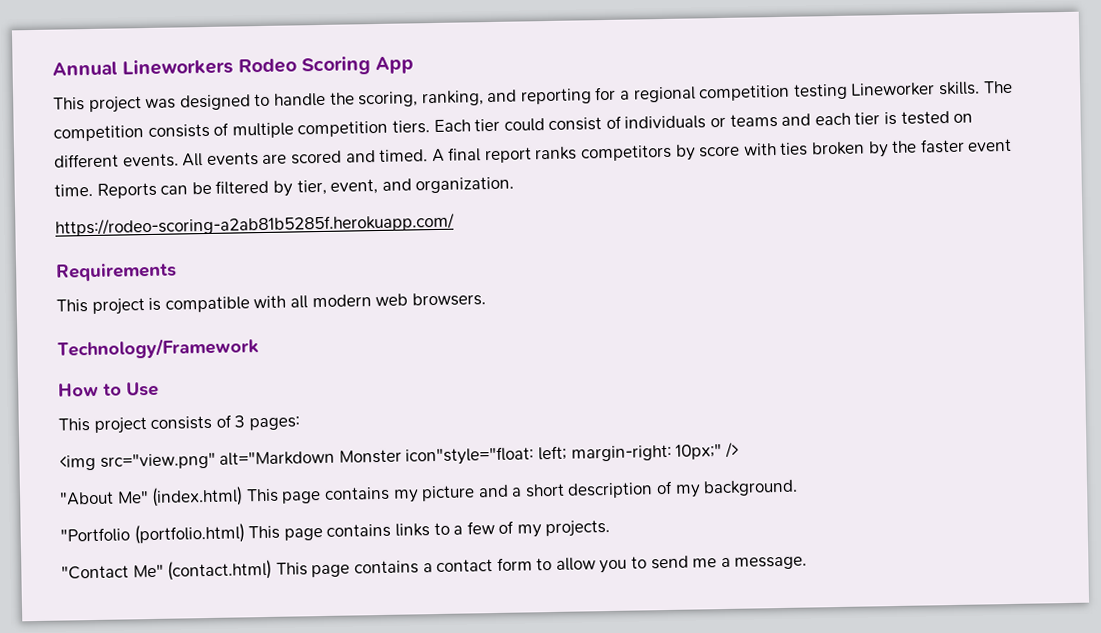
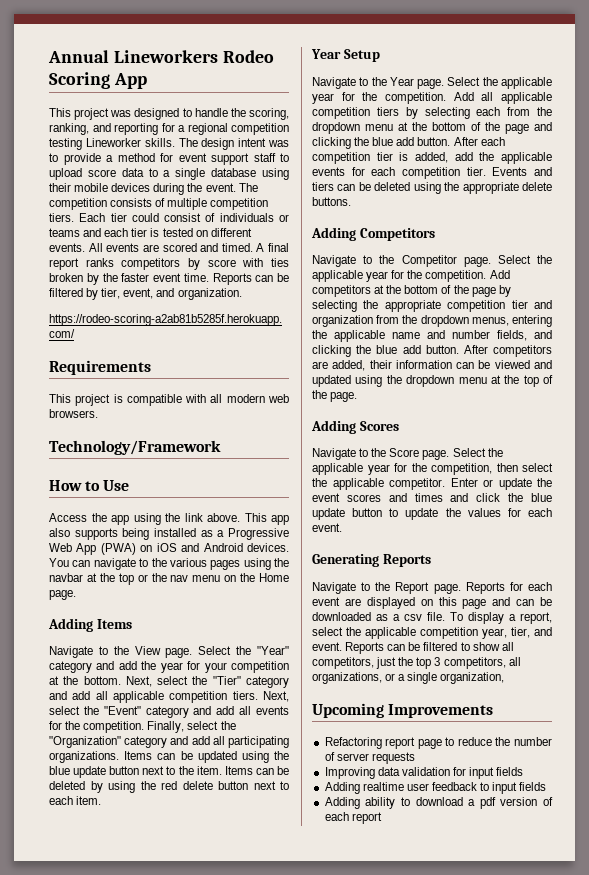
- The competition consists of multiple competition tiers.
+ The design intent was to provide a method for event support staff to upload score data to a single database using their mobile devices during the event. The competition consists of multiple competition tiers.
- This project consists of 3 pages:
- <img src="view.png" alt="Markdown Monster icon"style="float: left; margin-right: 10px;" />
- "About Me" (index.html) This page contains my picture and a short description of my background.
- "Portfolio (portfolio.html) This page contains links to a few of my projects.
- "Contact Me" (contact.html) This page contains a contact form to allow you to send me a message.
+ Access the app using the link above. This app also supports being installed as a Progressive Web App (PWA) on iOS and Android devices. You can navigate to the various pages using the navbar at the top or the nav menu on the Home page.
+ Adding Items
+ Navigate to the View page. Select the "Year" category and add the year for your competition at the bottom. Next, select the "Tier" category and add all applicable competition tiers. Next, select the "Event" category and add all events for the competition. Finally, select the "Organization" category and add all participating organizations. Items can be updated using the blue update button next to the item. Items can be deleted by using the red delete button next to each item.
+ Year Setup
+ Navigate to the Year page. Select the applicable year for the competition. Add all applicable competition tiers by selecting each from the dropdown menu at the bottom of the page and clicking the blue add button. After each competition tier is added, add the applicable events for each competition tier. Events and tiers can be deleted using the appropriate delete buttons.
+ Adding Competitors
+ Navigate to the Competitor page. Select the applicable year for the competition. Add competitors at the bottom of the page by selecting the appropriate competition tier and organization from the dropdown menus, entering the applicable name and number fields, and clicking the blue add button. After competitors are added, their information can be viewed and updated using the dropdown menu at the top of the page.
+ Adding Scores
+ Navigate to the Score page. Select the applicable year for the competition, then select the applicable competitor. Enter or update the event scores and times and click the blue update button to update the values for each event.
+ Generating Reports
+ Navigate to the Report page. Reports for each event are displayed on this page and can be downloaded as a csv file. To display a report, select the applicable competition year, tier, and event. Reports can be filtered to show all competitors, just the top 3 competitors, all organizations, or a single organization,
+ Upcoming Improvements
+ Refactoring report page to reduce the number of server requests
+ Improving data validation for input fields
+ Adding realtime user feedback to input fields
+ Adding ability to download a pdf version of each report

